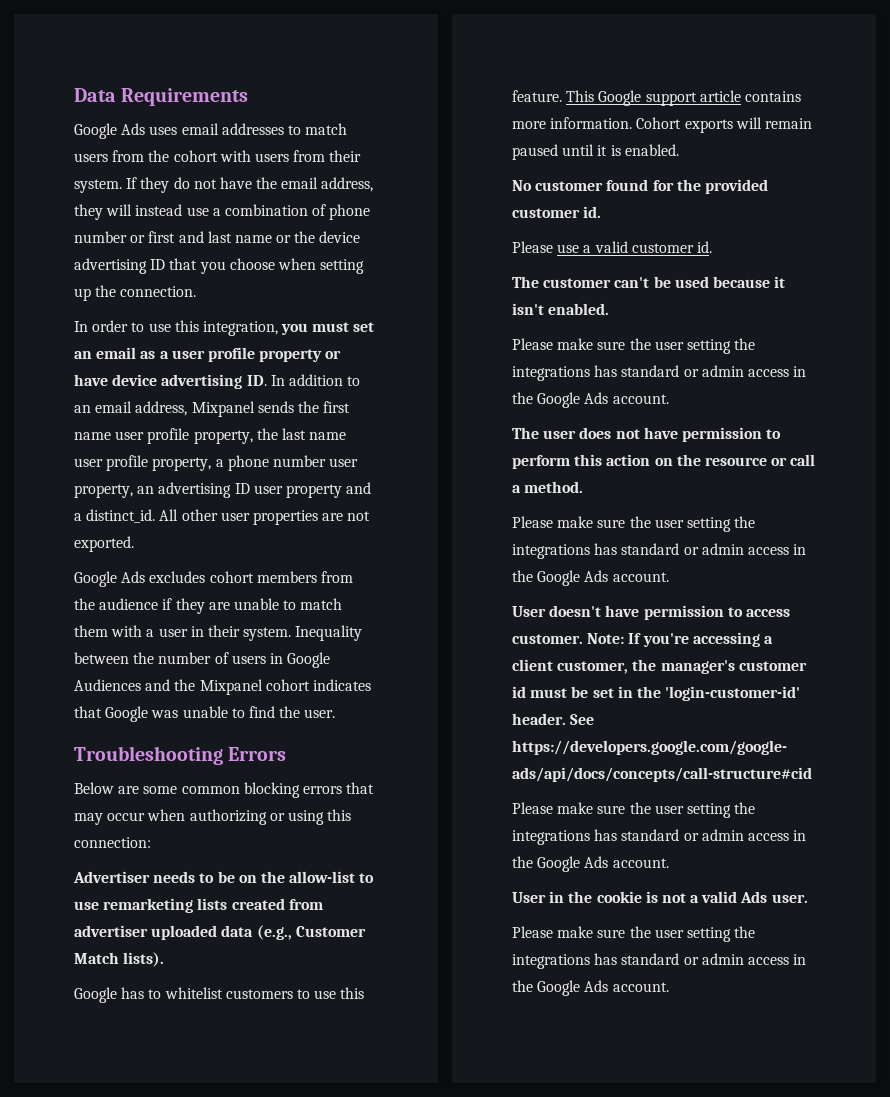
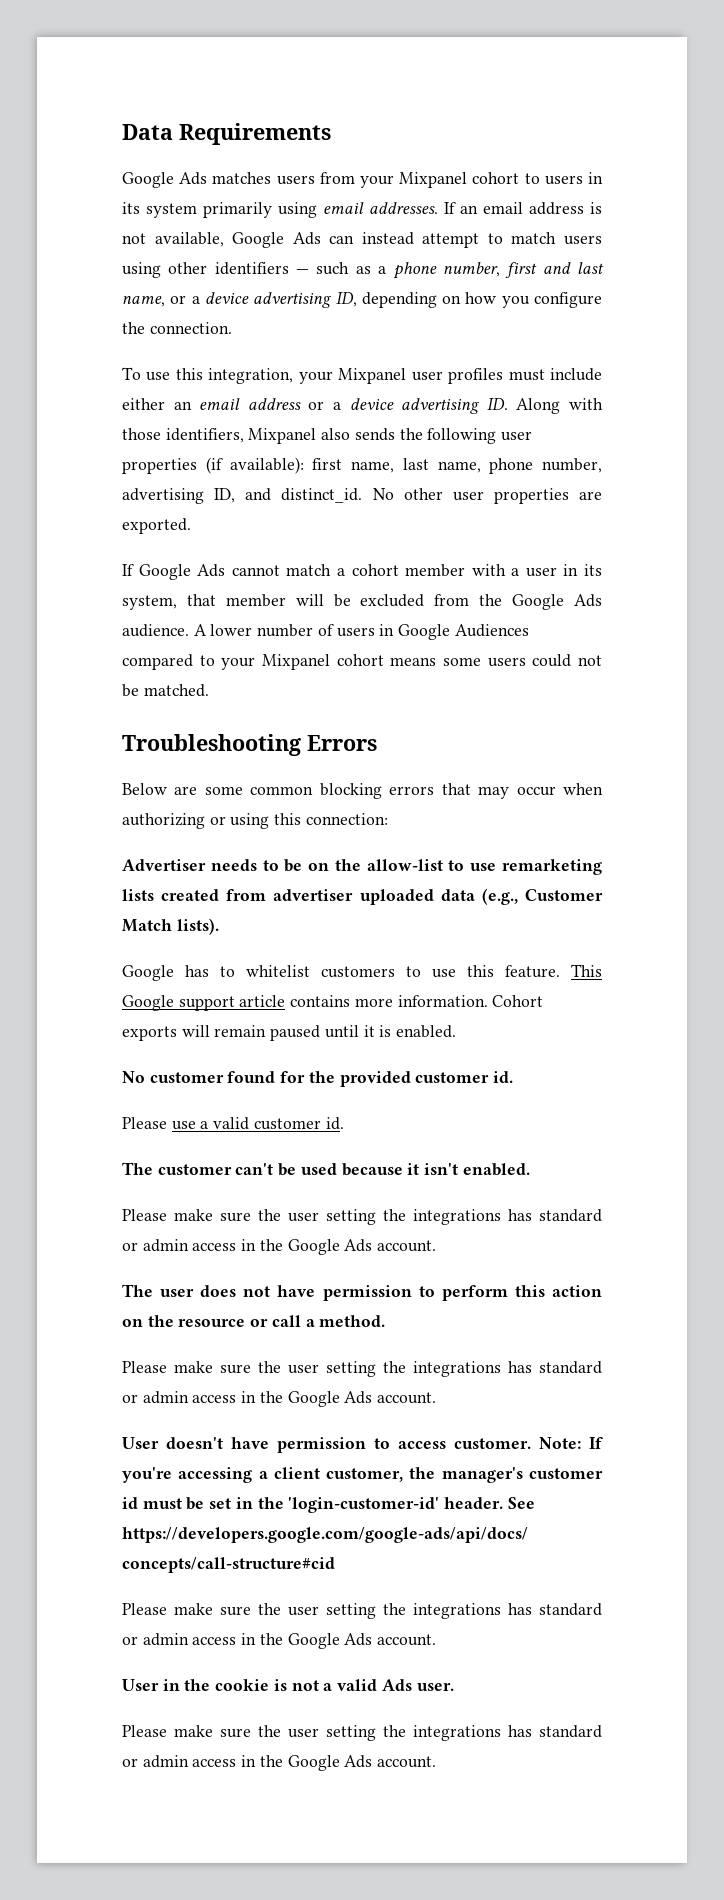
- Google Ads uses email addresses to match users from the cohort with users from their system. If they do not have the email address, they will instead use a combination of phone number or first and last name or the device advertising ID that you choose when setting up the connection.
- In order to use this integration, you must set an email as a user profile property or have device advertising ID. In addition to an email address, Mixpanel sends the first name user profile property, the last name user profile property, a phone number user property, an advertising ID user property and a distinct_id. All other user properties are not exported.
+ Google Ads matches users from your Mixpanel cohort to users in its system primarily using email addresses. If an email address is not available, Google Ads can instead attempt to match users using other identifiers — such as a phone number, first and last name, or a device advertising ID, depending on how you configure the connection.
+ To use this integration, your Mixpanel user profiles must include either an email address or a device advertising ID. Along with those identifiers, Mixpanel also sends the following user properties (if available): first name, last name, phone number, advertising ID, and distinct_id. No other user properties are exported.
- Google Ads excludes cohort members from the audience if they are unable to match them with a user in their system. Inequality between the number of users in Google Audiences and the Mixpanel cohort indicates that Google was unable to find the user.
+ If Google Ads cannot match a cohort member with a user in its system, that member will be excluded from the Google Ads audience. A lower number of users in Google Audiences compared to your Mixpanel cohort means some users could not be matched.

